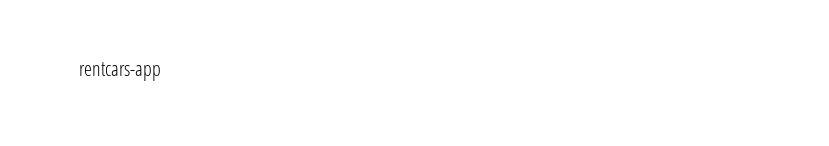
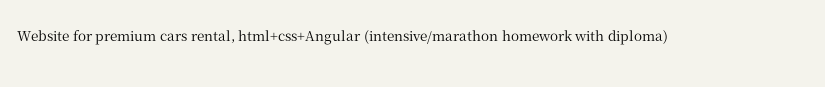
- rentcars-app
+ Website for premium cars rental, html+css+Angular (intensive/marathon homework with diploma)

